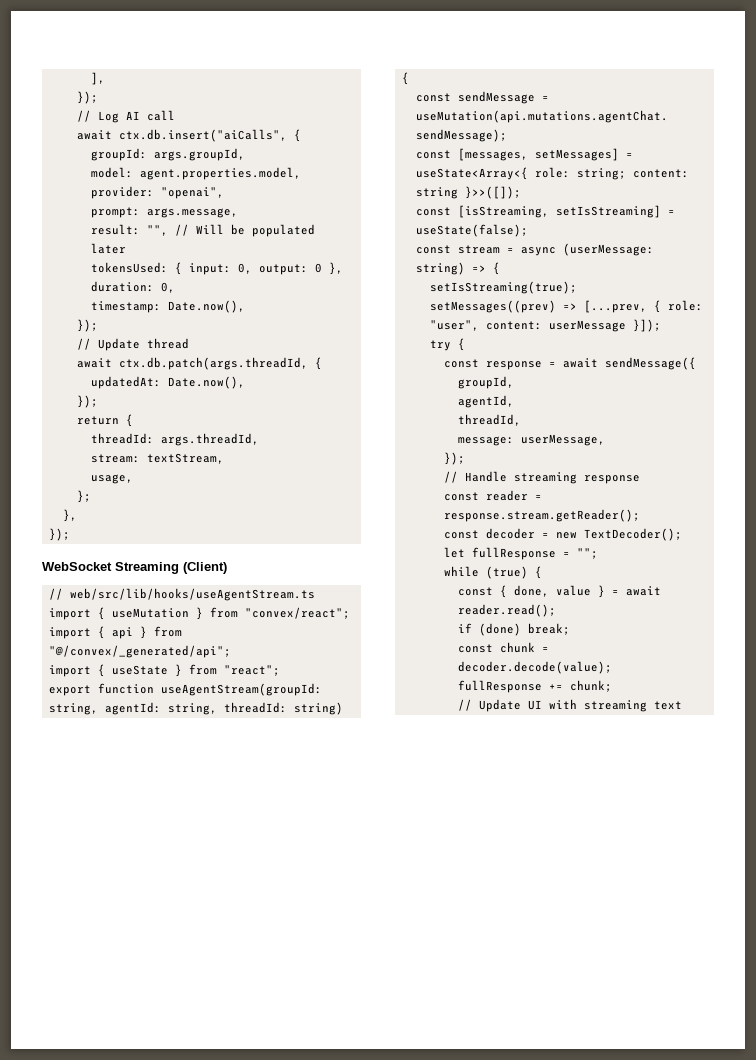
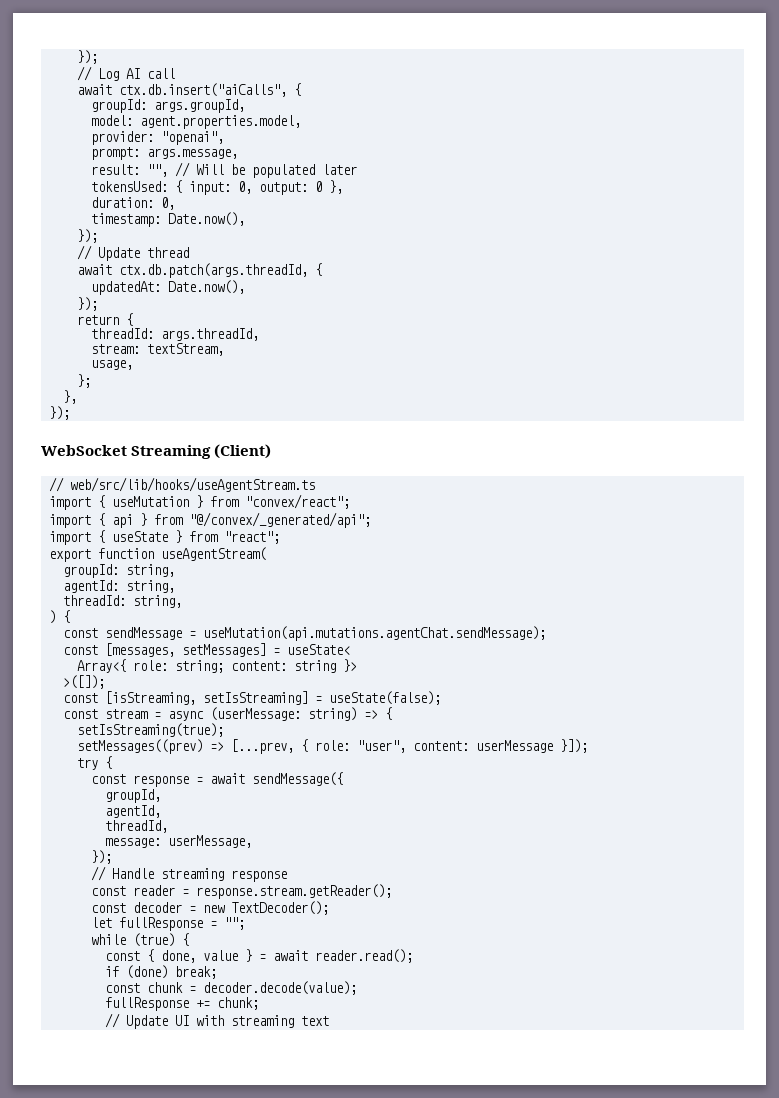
- ],
- export function useAgentStream(groupId: string, agentId: string, threadId: string) {
+ export function useAgentStream(
+ groupId: string,
+ agentId: string,
+ threadId: string,
+ ) {
- const [messages, setMessages] = useState<Array<{ role: string; content: string }>>([]);
+ const [messages, setMessages] = useState<
+ Array<{ role: string; content: string }>
+ >([]);

